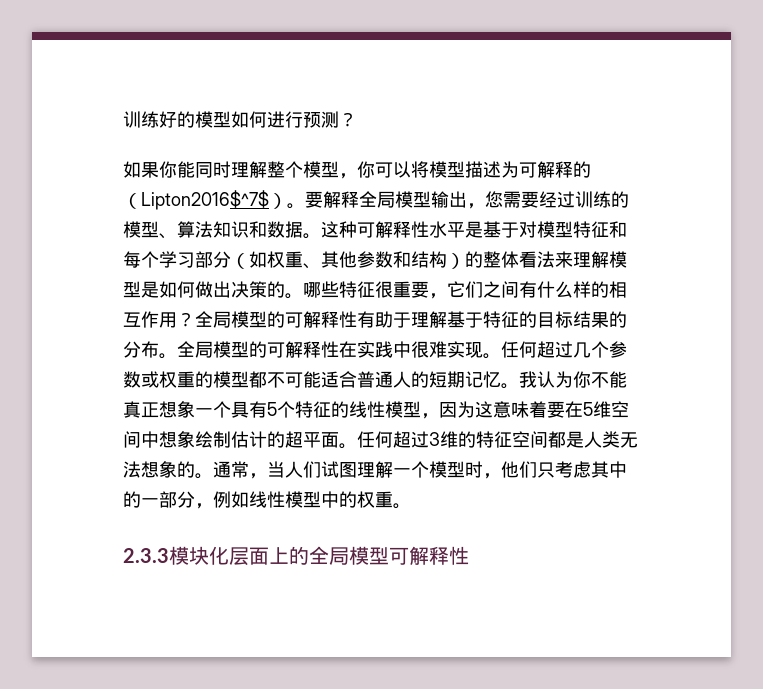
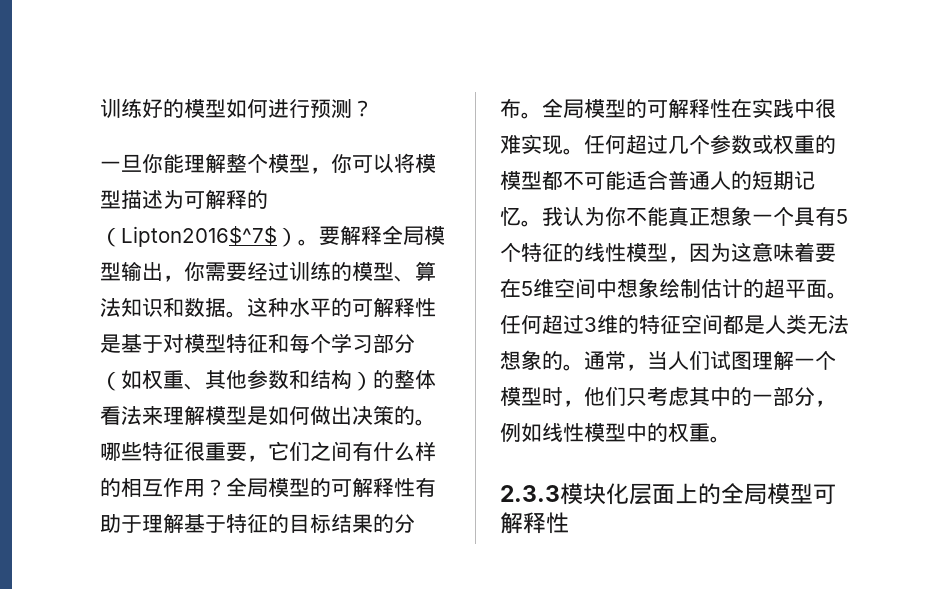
- 如果你能同时理解整个模型，你可以将模型描述为可解释的（Lipton2016$^7$）。
+ 一旦你能理解整个模型，你可以将模型描述为可解释的（Lipton2016$^7$）。
- 要解释全局模型输出，您需要经过训练的模型、算法知识和数据。
+ 要解释全局模型输出，你需要经过训练的模型、算法知识和数据。
- 这种可解释性水平是基于对模型特征和每个学习部分（如权重、其他参数和结构）的整体看法来理解模型是如何做出决策的。
+ 这种水平的可解释性是基于对模型特征和每个学习部分（如权重、其他参数和结构）的整体看法来理解模型是如何做出决策的。

